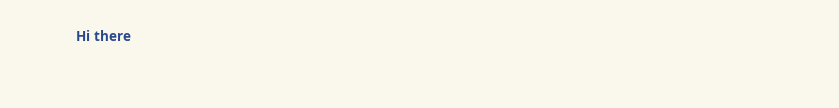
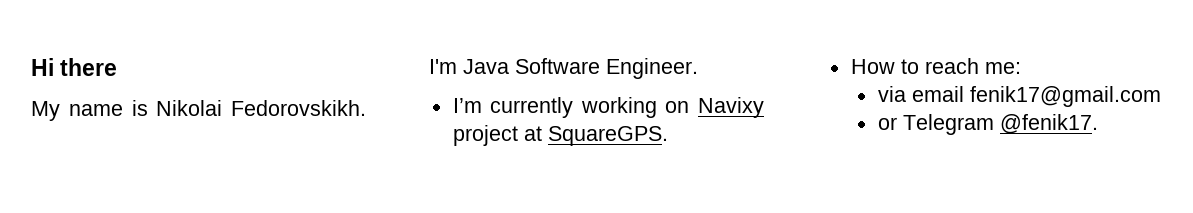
+ My name is Nikolai Fedorovskikh. I'm Java Software Engineer.
+ I’m currently working on Navixy project at SquareGPS.
+ How to reach me:
+ via email fenik17@gmail.com
+ or Telegram @fenik17.

